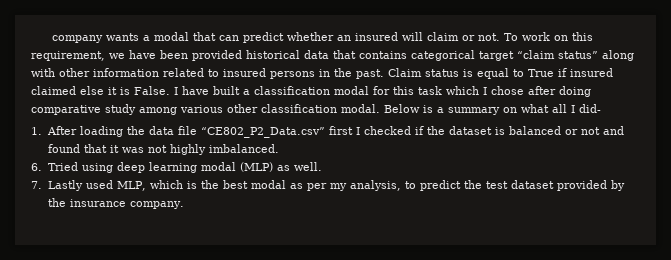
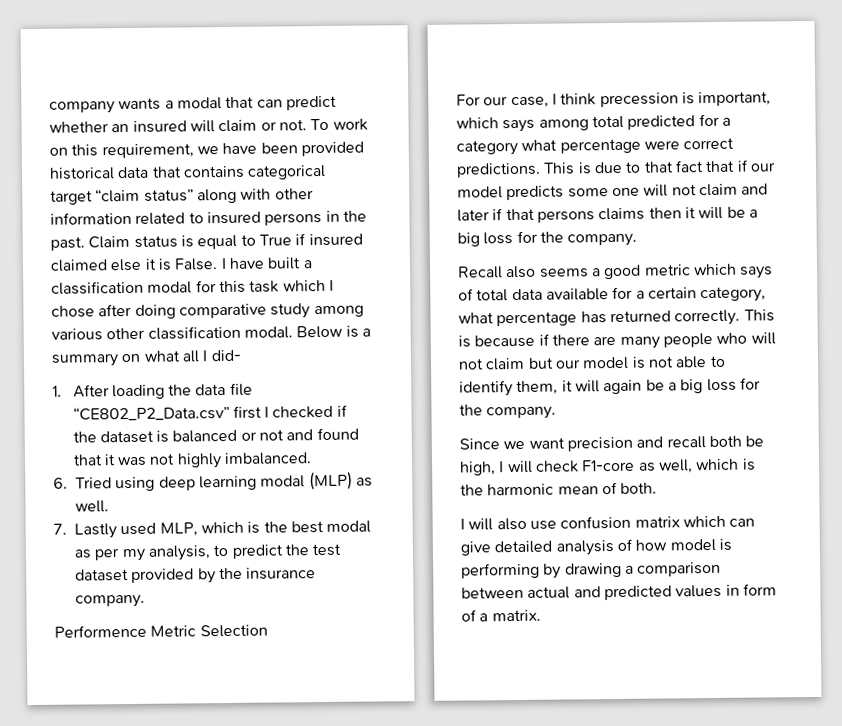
+ Performence Metric Selection
+ For our case, I think precession is important, which says among total predicted for a category what percentage were correct predictions. This is due to that fact that if our model predicts some one will not claim and later if that persons claims then it will be a big loss for the company.
+ Recall also seems a good metric which says of total data available for a certain category, what percentage has returned correctly. This is because if there are many people who will not claim but our model is not able to identify them, it will again be a big loss for the company.
+ Since we want precision and recall both be high, I will check F1-core as well, which is the harmonic mean of both.
+ I will also use confusion matrix which can give detailed analysis of how model is performing by drawing a comparison between actual and predicted values in form of a matrix.

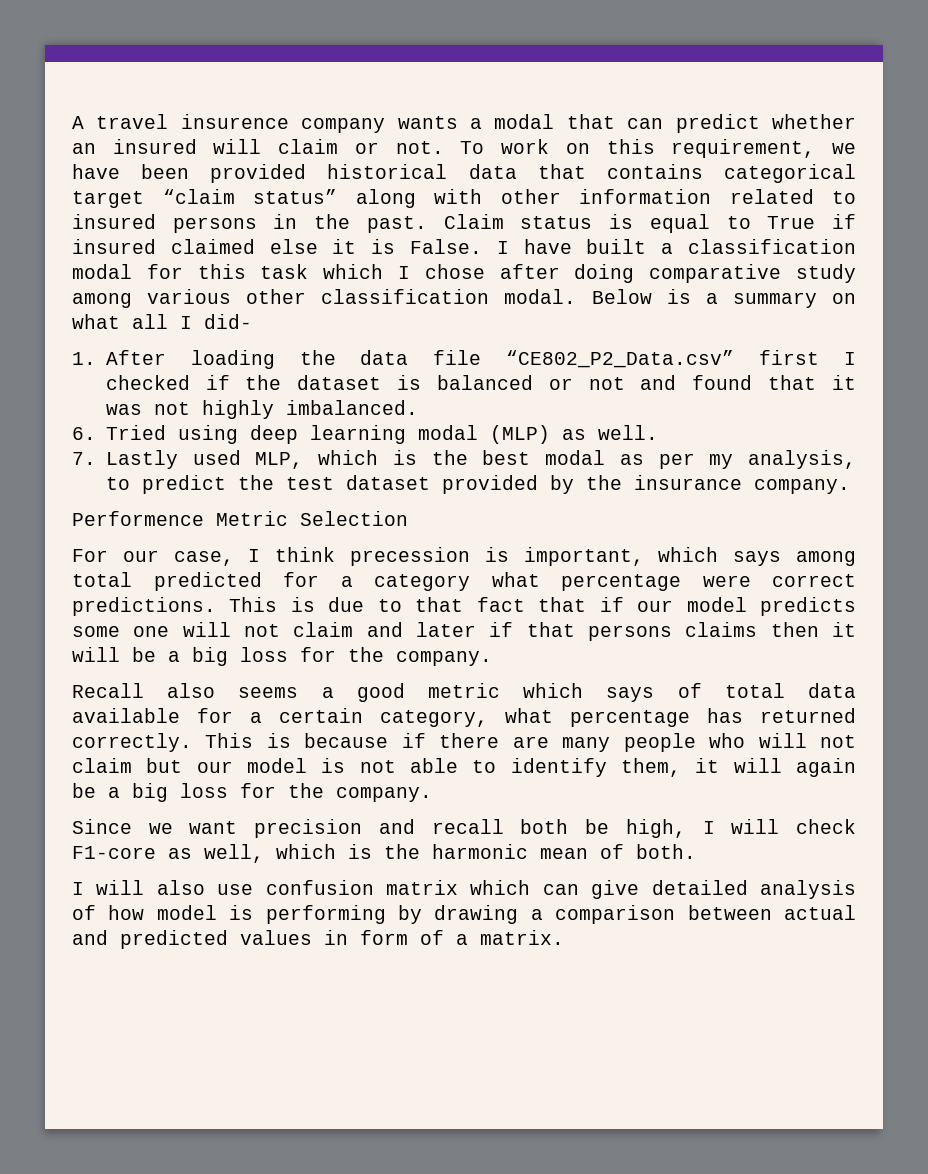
- company wants a modal that can predict whether an insured will claim or not.
+ A travel insurence company wants a modal that can predict whether an insured will claim or not.

